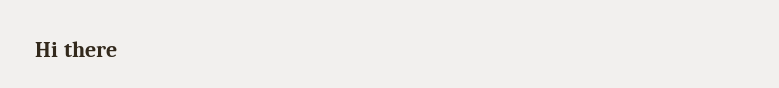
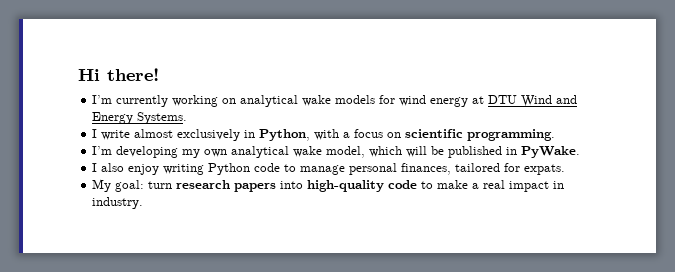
- Hi there
+ Hi there!
+ I’m currently working on analytical wake models for wind energy at DTU Wind and Energy Systems.
+ I write almost exclusively in Python, with a focus on scientific programming.
+ I’m developing my own analytical wake model, which will be published in PyWake.
+ I also enjoy writing Python code to manage personal finances, tailored for expats.
+ My goal: turn research papers into high-quality code to make a real impact in industry.

